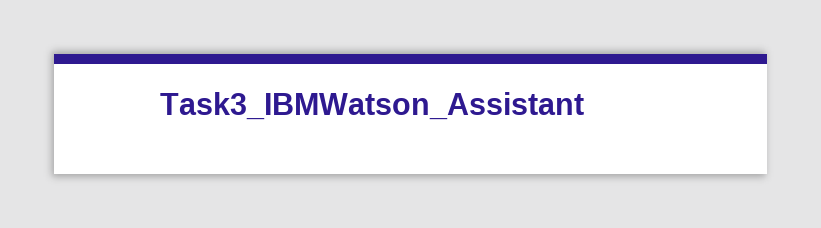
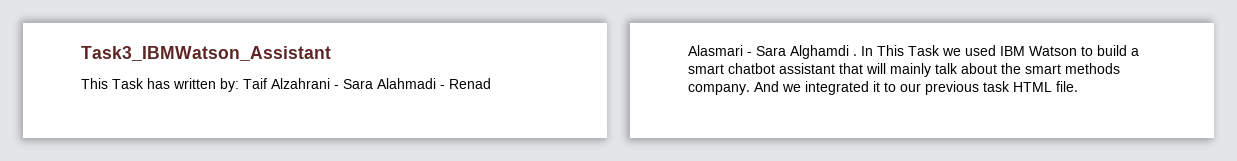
+ This Task has written by: Taif Alzahrani - Sara Alahmadi - Renad Alasmari - Sara Alghamdi . In This Task we used IBM Watson to build a smart chatbot assistant that will mainly talk about the smart methods company. And we integrated it to our previous task HTML file.

